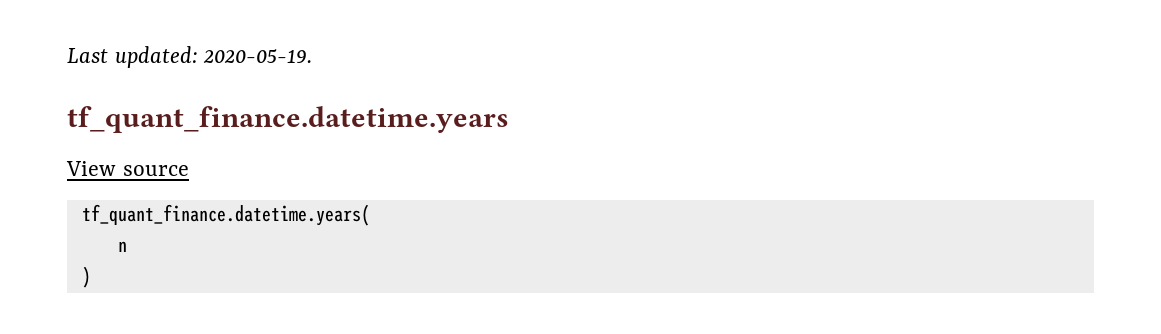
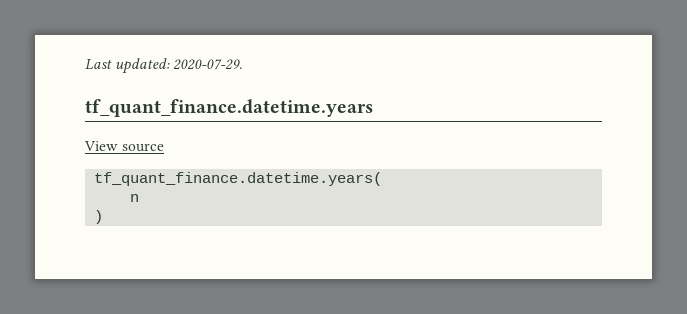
- Last updated: 2020-05-19.
+ Last updated: 2020-07-29.

